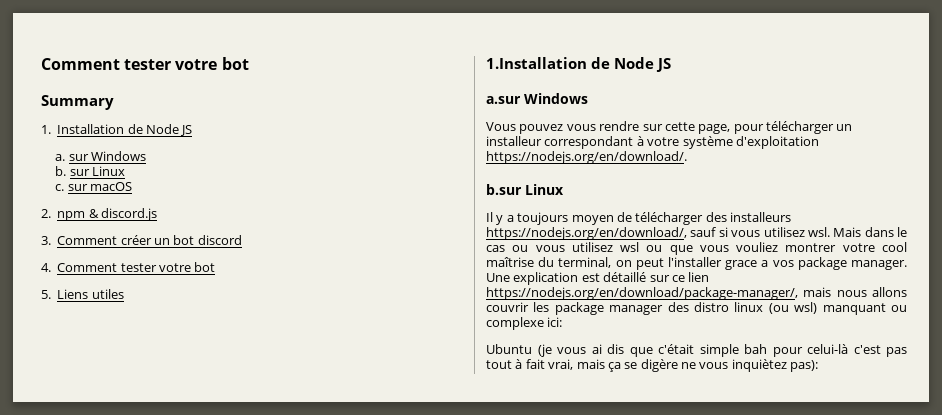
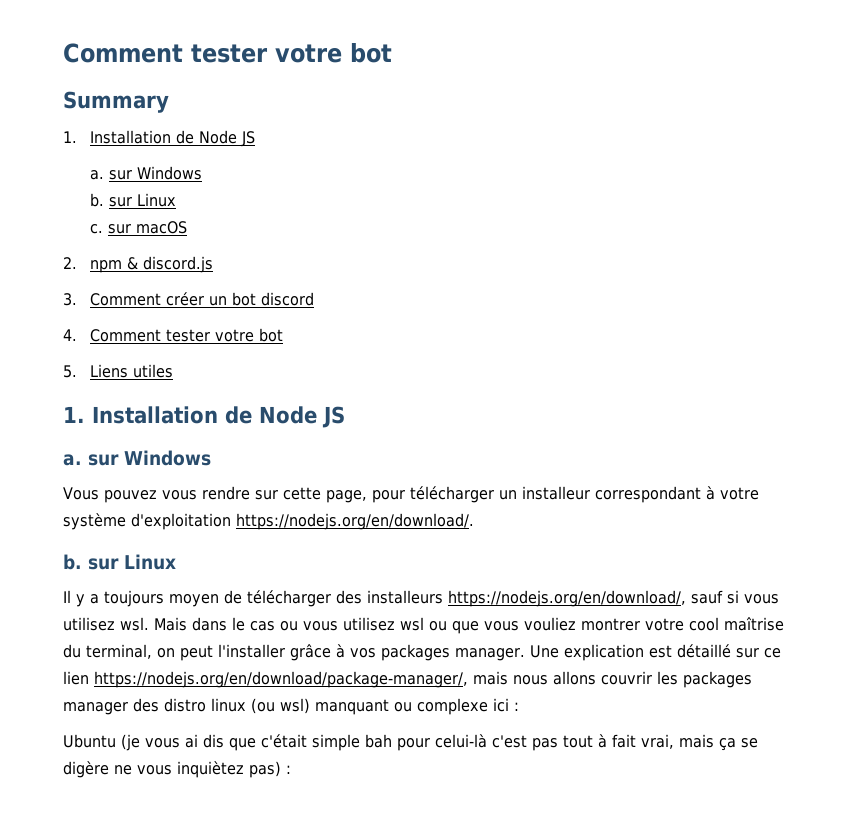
  5. Liens utiles
- 1.Installation de Node JS
- a.sur Windows
+ 1. Installation de Node JS
+ a. sur Windows
  Vous pouvez vous rendre sur cette page, pour télécharger un installeur correspondant à votre système d'exploitation https://nodejs.org/en/download/.
- b.sur Linux
+ b. sur Linux
- Mais dans le cas ou vous utilisez wsl ou que vous vouliez montrer votre cool maîtrise du terminal, on peut l'installer grace a vos package manager.
+ Mais dans le cas ou vous utilisez wsl ou que vous vouliez montrer votre cool maîtrise du terminal, on peut l'installer grâce à vos packages manager.
- Une explication est détaillé sur ce lien https://nodejs.org/en/download/package-manager/, mais nous allons couvrir les package manager des distro linux (ou wsl) manquant ou complexe ici:
+ Une explication est détaillé sur ce lien https://nodejs.org/en/download/package-manager/, mais nous allons couvrir les packages manager des distro linux (ou wsl) manquant ou complexe ici :
- Ubuntu (je vous ai dis que c'était simple bah pour celui-là c'est pas tout à fait vrai, mais ça se digère ne vous inquiètez pas):
+ Ubuntu (je vous ai dis que c'était simple bah pour celui-là c'est pas tout à fait vrai, mais ça se digère ne vous inquiètez pas) :

